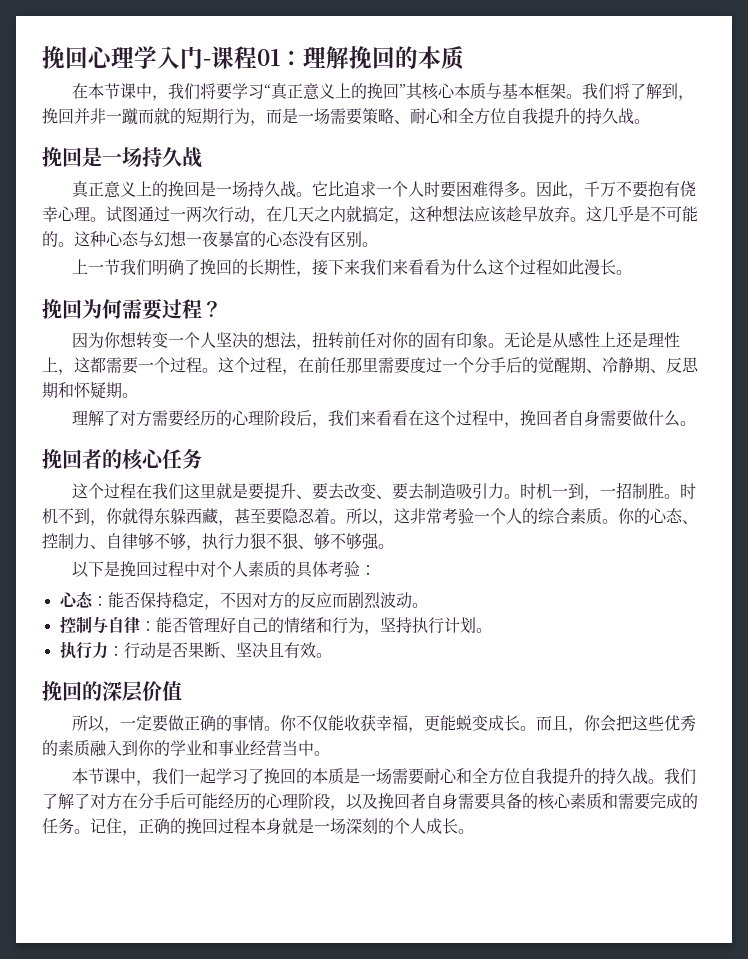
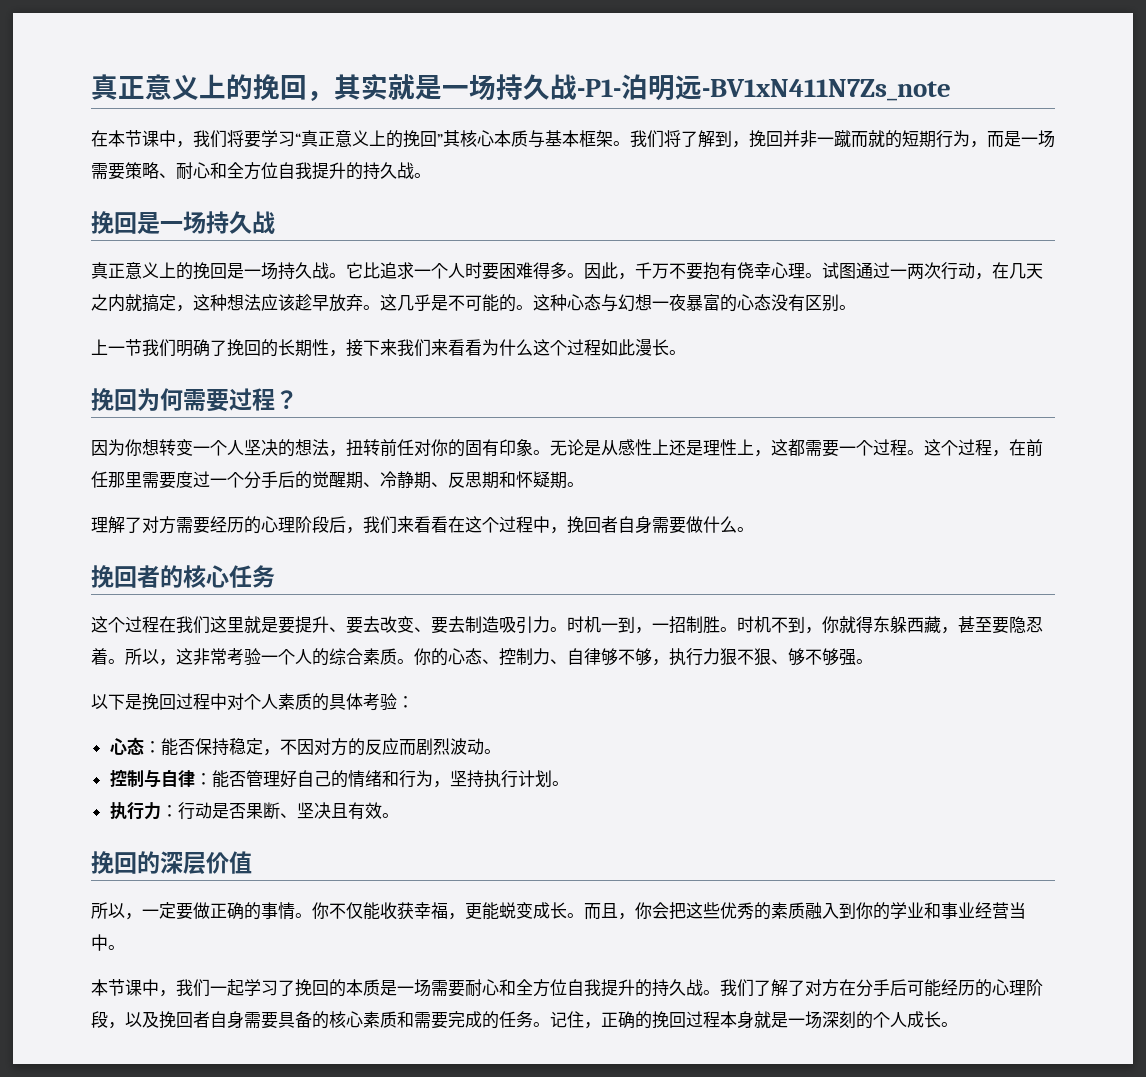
- 挽回心理学入门-课程01：理解挽回的本质
+ 真正意义上的挽回，其实就是一场持久战-P1-泊明远-BV1xN411N7Zs_note

